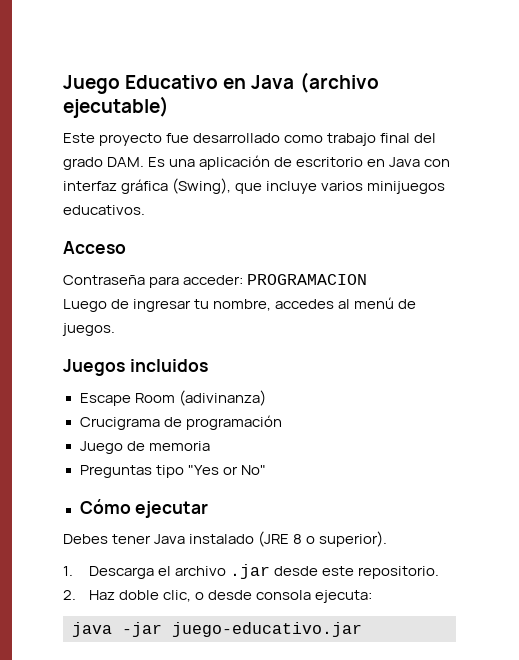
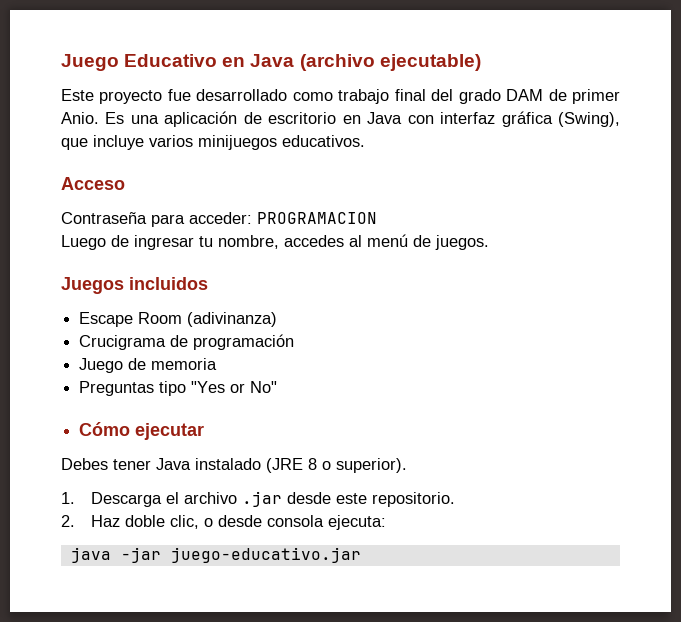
- Este proyecto fue desarrollado como trabajo final del grado DAM. Es una aplicación de escritorio en Java con interfaz gráfica (Swing), que incluye varios minijuegos educativos.
+ Este proyecto fue desarrollado como trabajo final del grado DAM de primer Anio. Es una aplicación de escritorio en Java con interfaz gráfica (Swing), que incluye varios minijuegos educativos.

